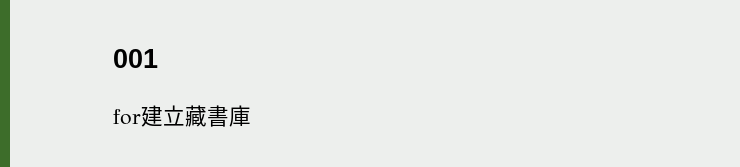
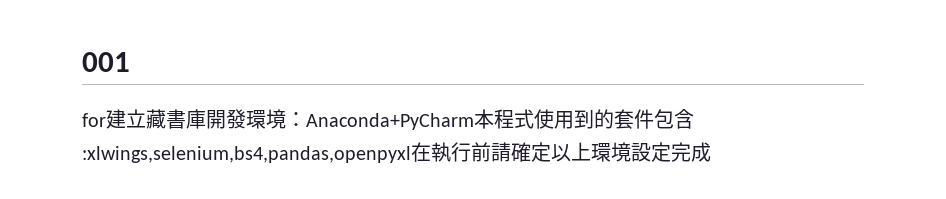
- for建立藏書庫
+ for建立藏書庫開發環境：Anaconda+PyCharm本程式使用到的套件包含:xlwings,selenium,bs4,pandas,openpyxl在執行前請確定以上環境設定完成

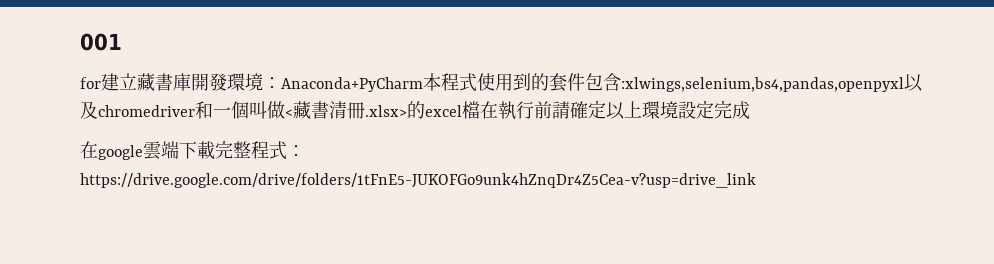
- for建立藏書庫開發環境：Anaconda+PyCharm本程式使用到的套件包含:xlwings,selenium,bs4,pandas,openpyxl在執行前請確定以上環境設定完成
+ for建立藏書庫開發環境：Anaconda+PyCharm本程式使用到的套件包含:xlwings,selenium,bs4,pandas,openpyxl以及chromedriver和一個叫做<藏書清冊.xlsx>的excel檔在執行前請確定以上環境設定完成
+ 在google雲端下載完整程式：https://drive.google.com/drive/folders/1tFnE5-JUKOFGo9unk4hZnqDr4Z5Cea-v?usp=drive_link

